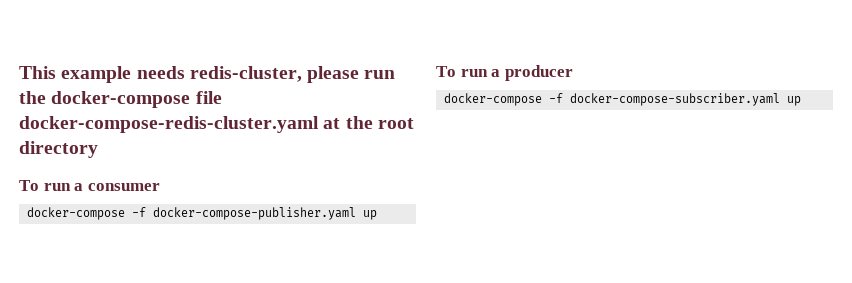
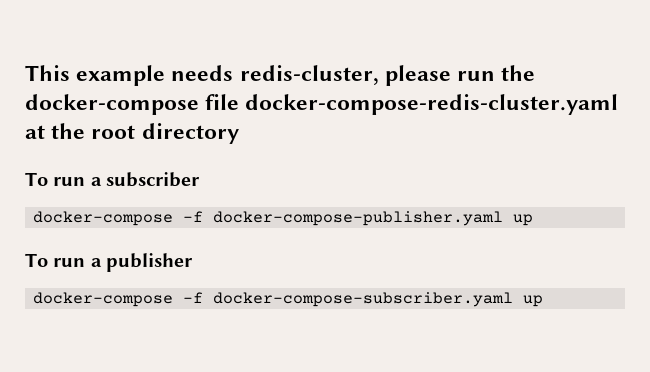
- To run a consumer
+ To run a subscriber
- To run a producer
+ To run a publisher

